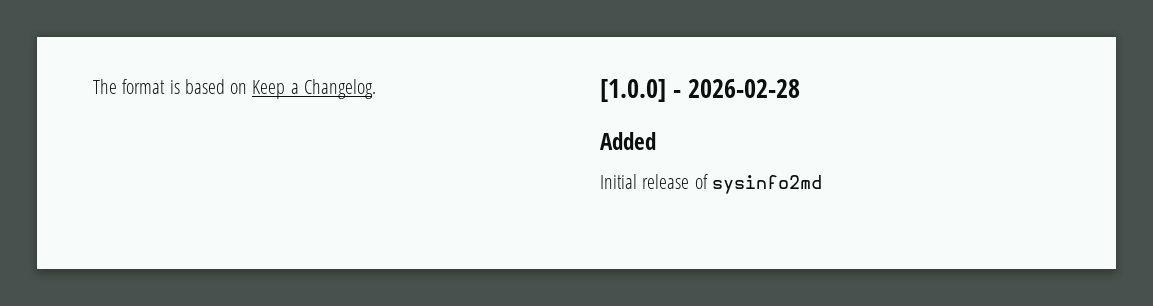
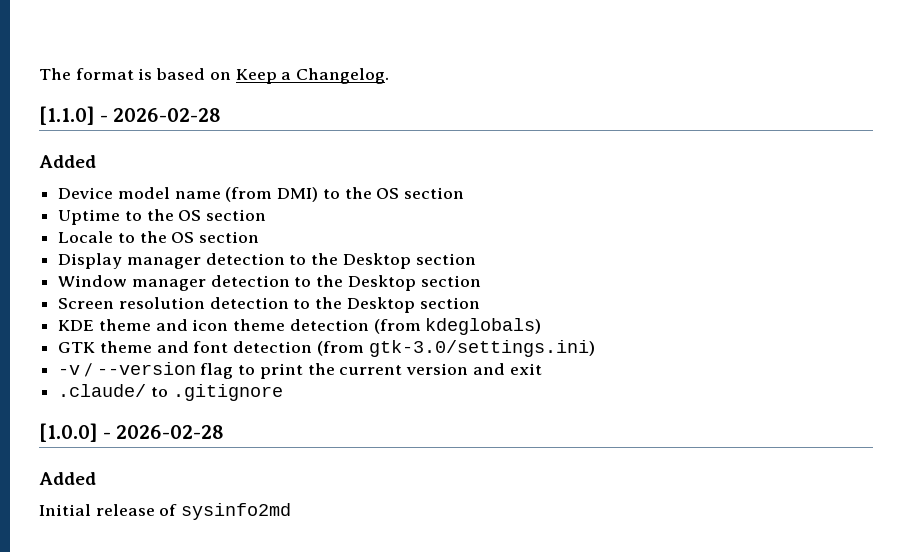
+ [1.1.0] - 2026-02-28
+ Added
+ Device model name (from DMI) to the OS section
+ Uptime to the OS section
+ Locale to the OS section
+ Display manager detection to the Desktop section
+ Window manager detection to the Desktop section
+ Screen resolution detection to the Desktop section
+ KDE theme and icon theme detection (from kdeglobals)
+ GTK theme and font detection (from gtk-3.0/settings.ini)
+ -v / --version flag to print the current version and exit
+ .claude/ to .gitignore

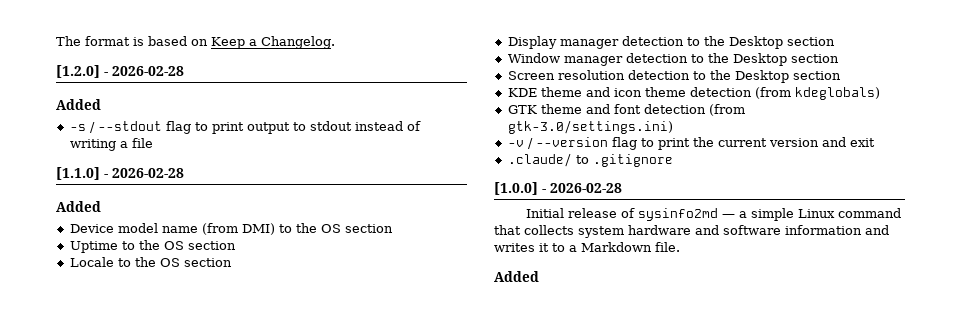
+ [1.2.0] - 2026-02-28
+ Added
+ -s / --stdout flag to print output to stdout instead of writing a file
  [1.0.0] - 2026-02-28
- Added
- Initial release of sysinfo2md
+ Initial release of sysinfo2md — a simple Linux command that collects system hardware and software information and writes it to a Markdown file.
+ Added

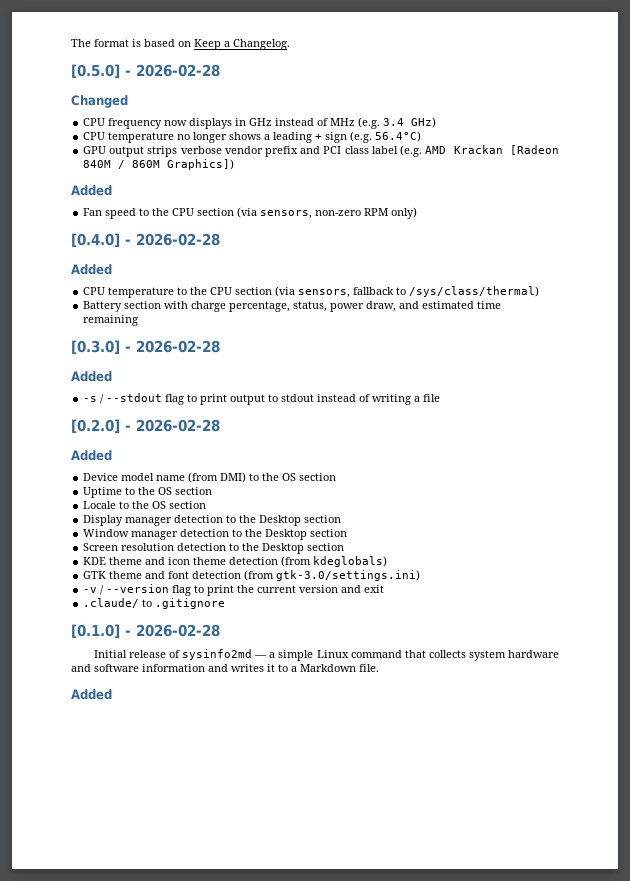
- [1.2.0] - 2026-02-28
+ [0.5.0] - 2026-02-28
+ Changed
+ CPU frequency now displays in GHz instead of MHz (e.g. 3.4 GHz)
+ CPU temperature no longer shows a leading + sign (e.g. 56.4°C)
+ GPU output strips verbose vendor prefix and PCI class label (e.g. AMD Krackan [Radeon 840M / 860M Graphics])
+ Added
+ Fan speed to the CPU section (via sensors, non-zero RPM only)
+ [0.4.0] - 2026-02-28
+ Added
+ CPU temperature to the CPU section (via sensors, fallback to /sys/class/thermal)
+ Battery section with charge percentage, status, power draw, and estimated time remaining
+ [0.3.0] - 2026-02-28
- [1.1.0] - 2026-02-28
+ [0.2.0] - 2026-02-28
- [1.0.0] - 2026-02-28
+ [0.1.0] - 2026-02-28

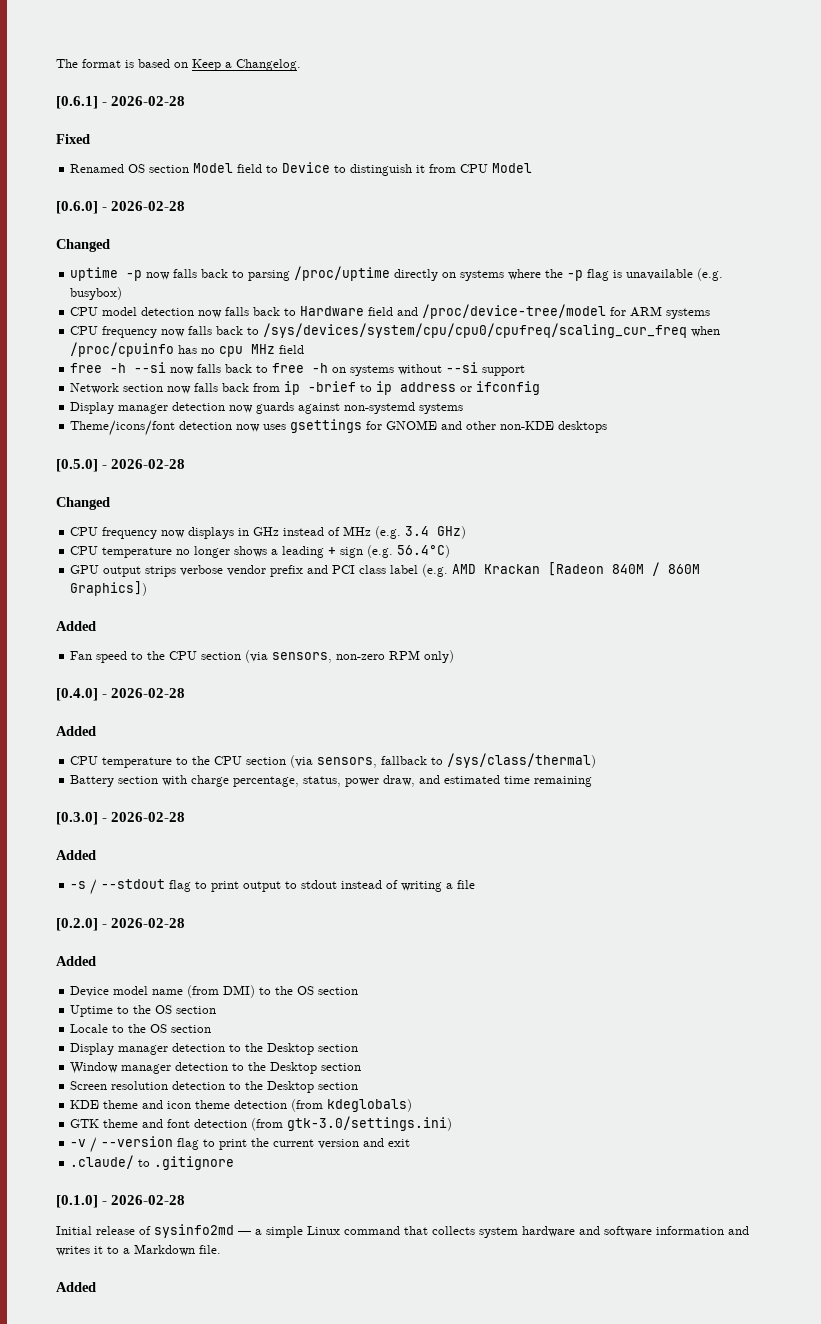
+ [0.6.1] - 2026-02-28
+ Fixed
+ Renamed OS section Model field to Device to distinguish it from CPU Model
+ [0.6.0] - 2026-02-28
+ Changed
+ uptime -p now falls back to parsing /proc/uptime directly on systems where the -p flag is unavailable (e.g. busybox)
+ CPU model detection now falls back to Hardware field and /proc/device-tree/model for ARM systems
+ CPU frequency now falls back to /sys/devices/system/cpu/cpu0/cpufreq/scaling_cur_freq when /proc/cpuinfo has no cpu MHz field
+ free -h --si now falls back to free -h on systems without --si support
+ Network section now falls back from ip -brief to ip address or ifconfig
+ Display manager detection now guards against non-systemd systems
+ Theme/icons/font detection now uses gsettings for GNOME and other non-KDE desktops

